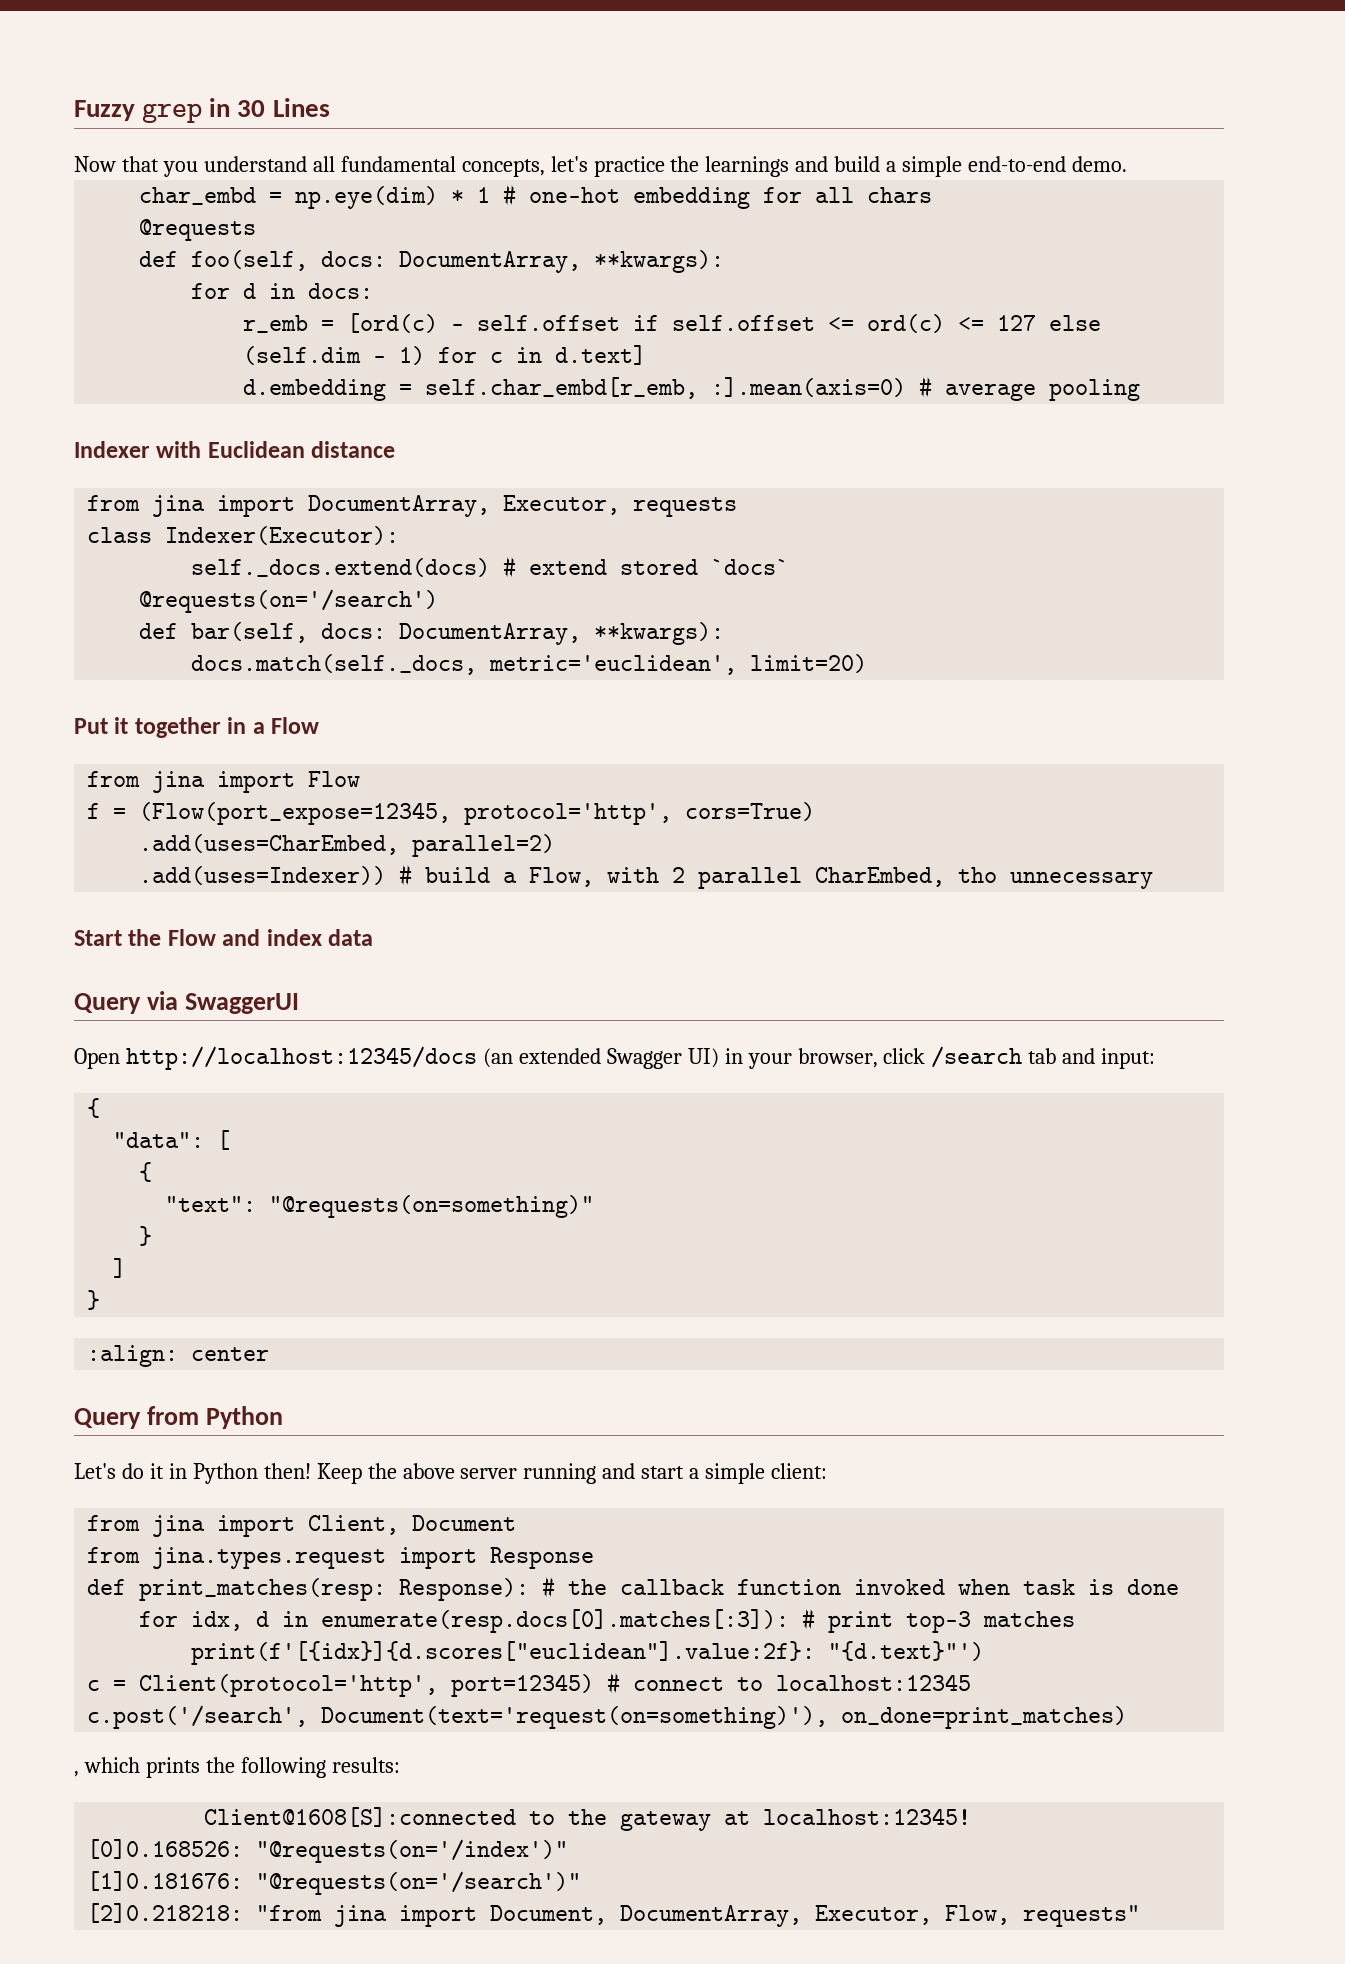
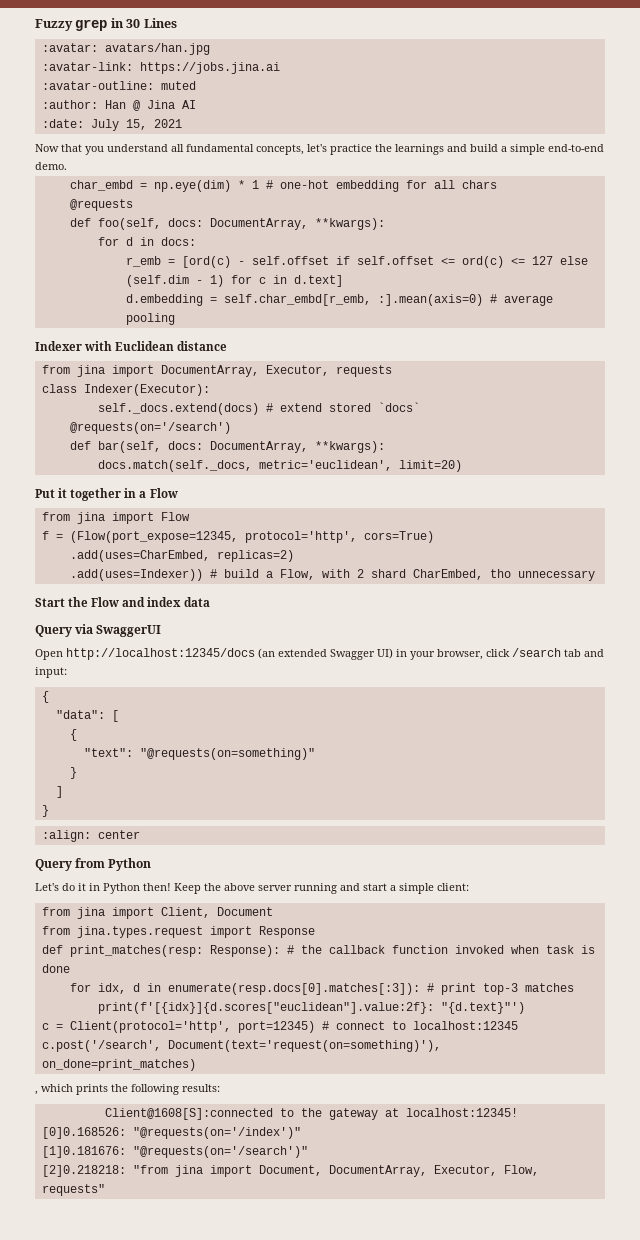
+ :avatar: avatars/han.jpg
+ :avatar-link: https://jobs.jina.ai
+ :avatar-outline: muted
+ :author: Han @ Jina AI
+ :date: July 15, 2021
- .add(uses=CharEmbed, parallel=2)
+ .add(uses=CharEmbed, replicas=2)
- .add(uses=Indexer)) # build a Flow, with 2 parallel CharEmbed, tho unnecessary
+ .add(uses=Indexer)) # build a Flow, with 2 shard CharEmbed, tho unnecessary

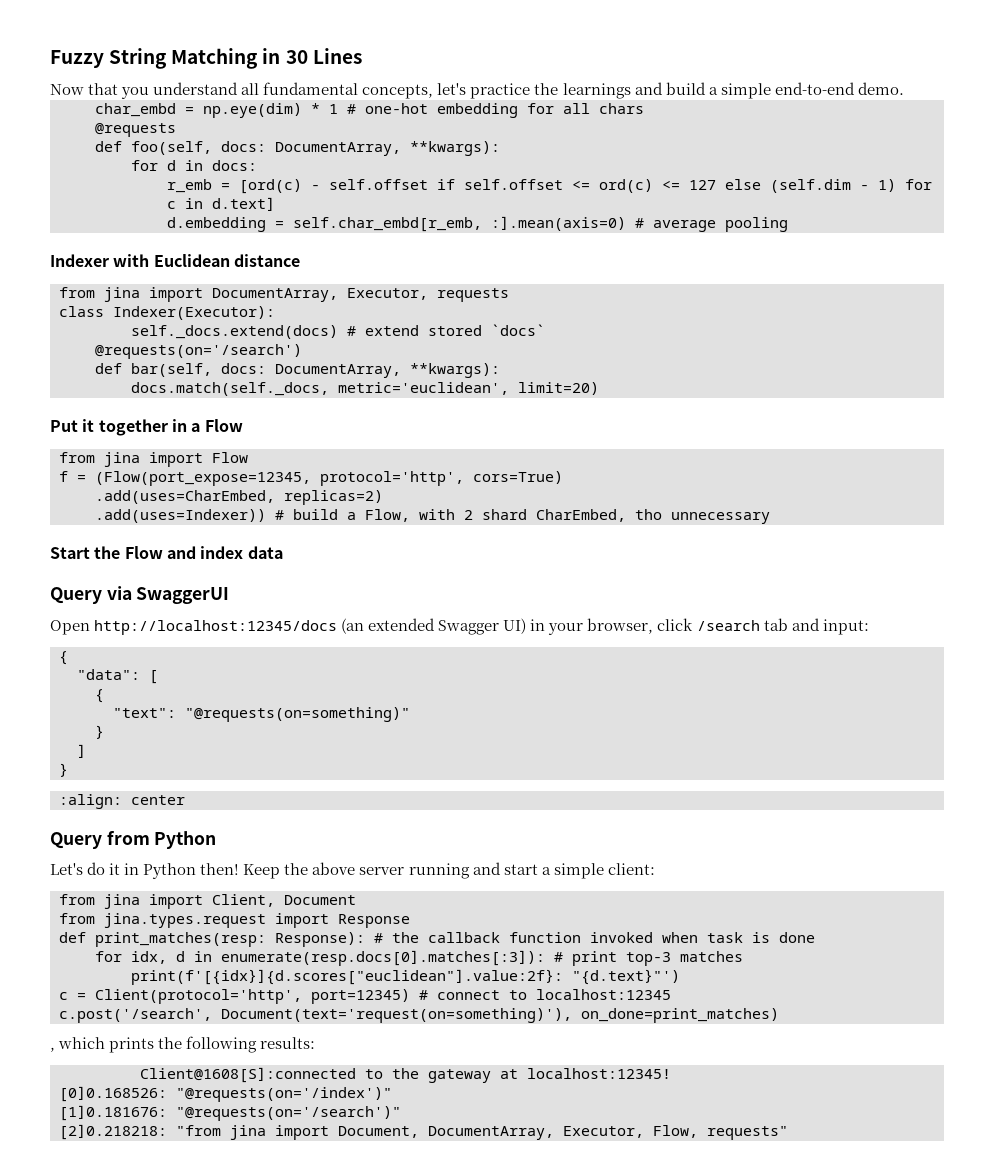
- Fuzzy grep in 30 Lines
+ Fuzzy String Matching in 30 Lines
- :avatar: avatars/han.jpg
- :avatar-link: https://jobs.jina.ai
- :avatar-outline: muted
- :author: Han @ Jina AI
- :date: July 15, 2021

